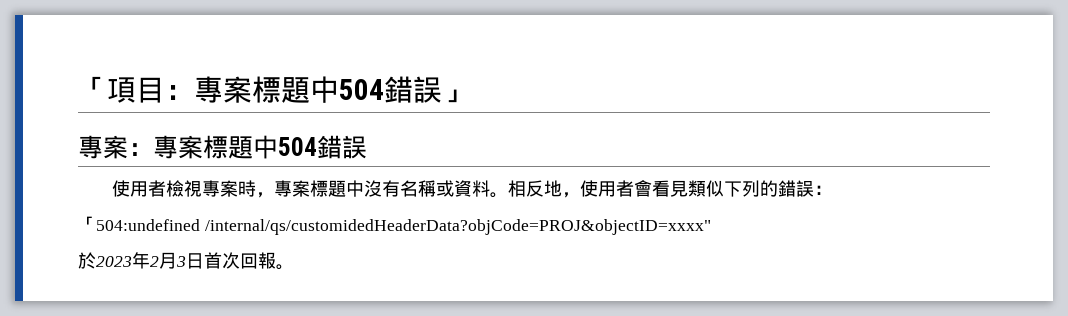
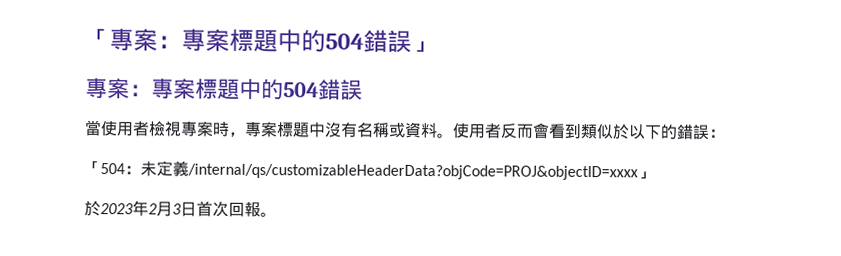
- 「項目：專案標題中504錯誤」
- 專案：專案標題中504錯誤
+ 「專案：專案標題中的504錯誤」
+ 專案：專案標題中的504錯誤
- 使用者檢視專案時，專案標題中沒有名稱或資料。
+ 當使用者檢視專案時，專案標題中沒有名稱或資料。
- 相反地，使用者會看見類似下列的錯誤：
- 「504:undefined /internal/qs/customidedHeaderData?objCode=PROJ&objectID=xxxx"
+ 使用者反而會看到類似於以下的錯誤：
+ 「504：未定義/internal/qs/customizableHeaderData?objCode=PROJ&objectID=xxxx」

